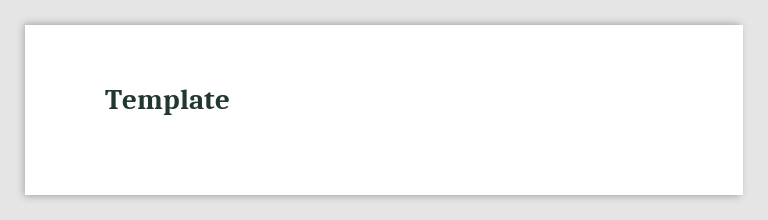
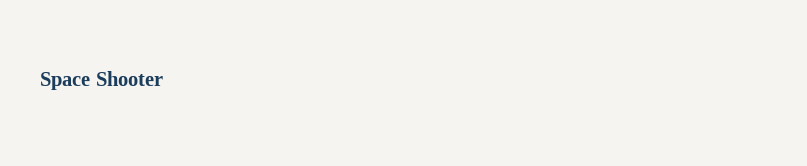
- Template
+ Space Shooter

